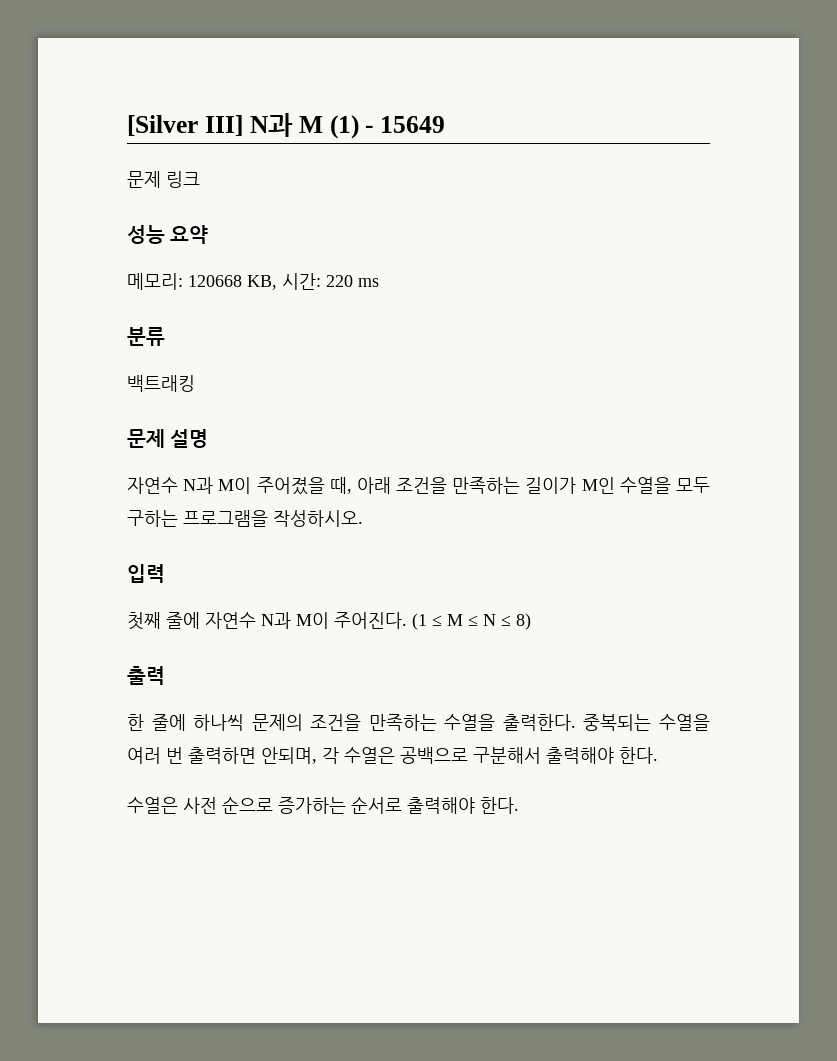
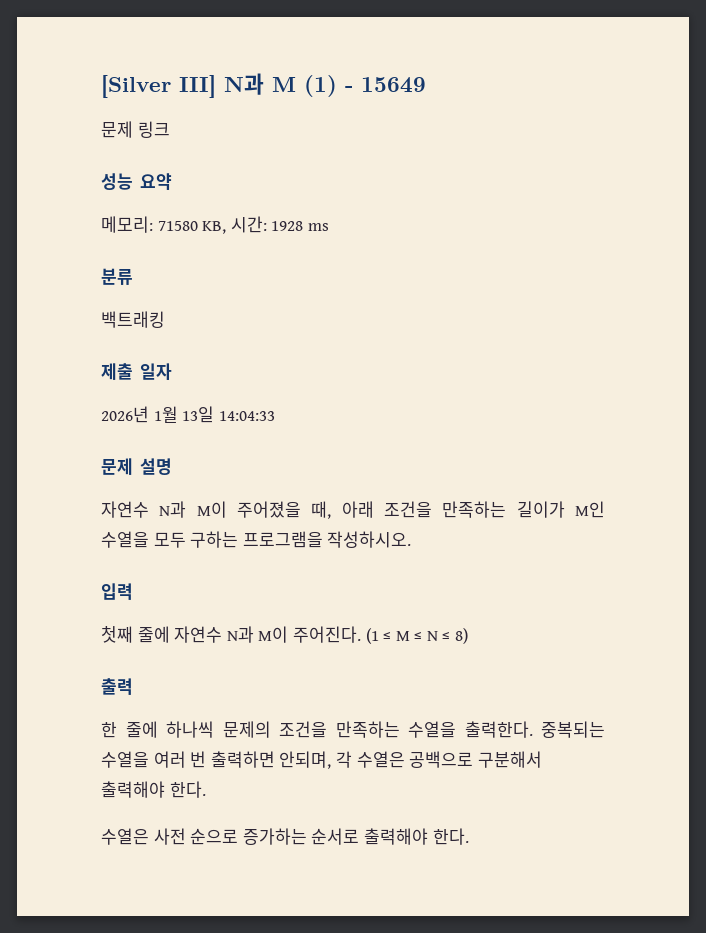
- 메모리: 120668 KB, 시간: 220 ms
+ 메모리: 71580 KB, 시간: 1928 ms
+ 제출 일자
+ 2026년 1월 13일 14:04:33

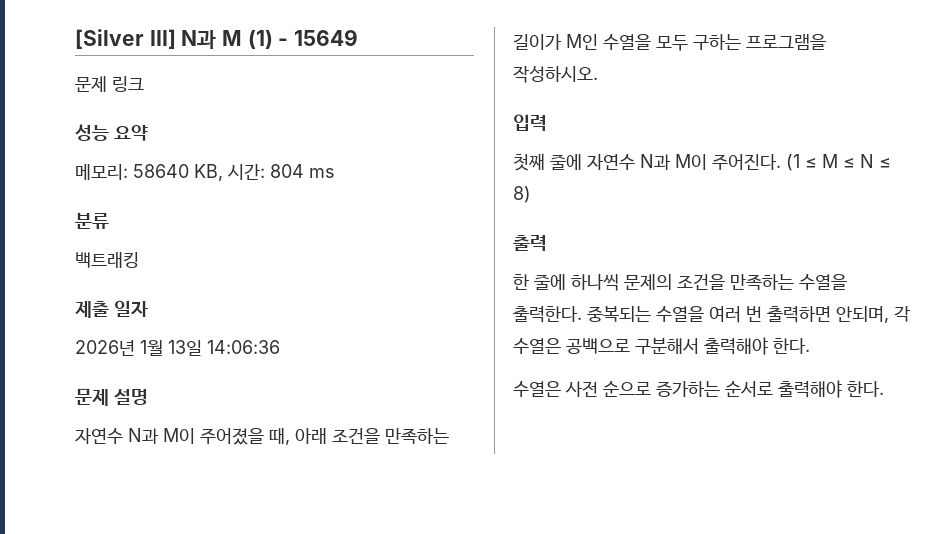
- 메모리: 71580 KB, 시간: 1928 ms
+ 메모리: 58640 KB, 시간: 804 ms
- 2026년 1월 13일 14:04:33
+ 2026년 1월 13일 14:06:36

